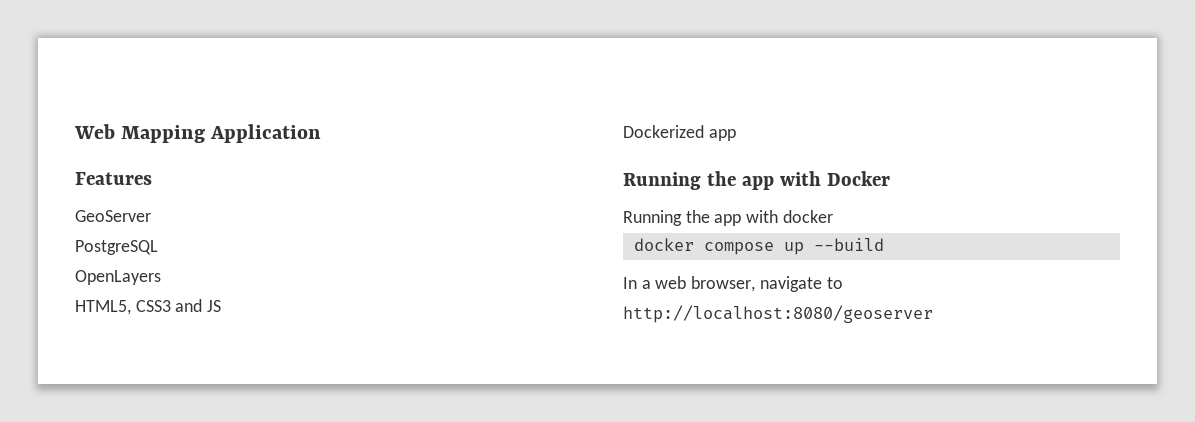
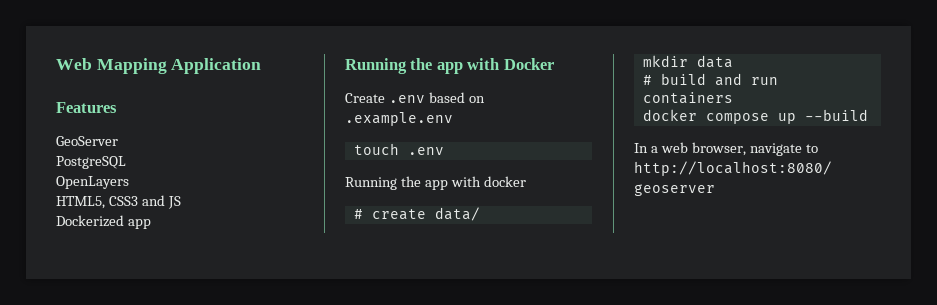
+ Create .env based on .example.env
+ touch .env
+ # create data/
+ mkdir data
+ # build and run containers

